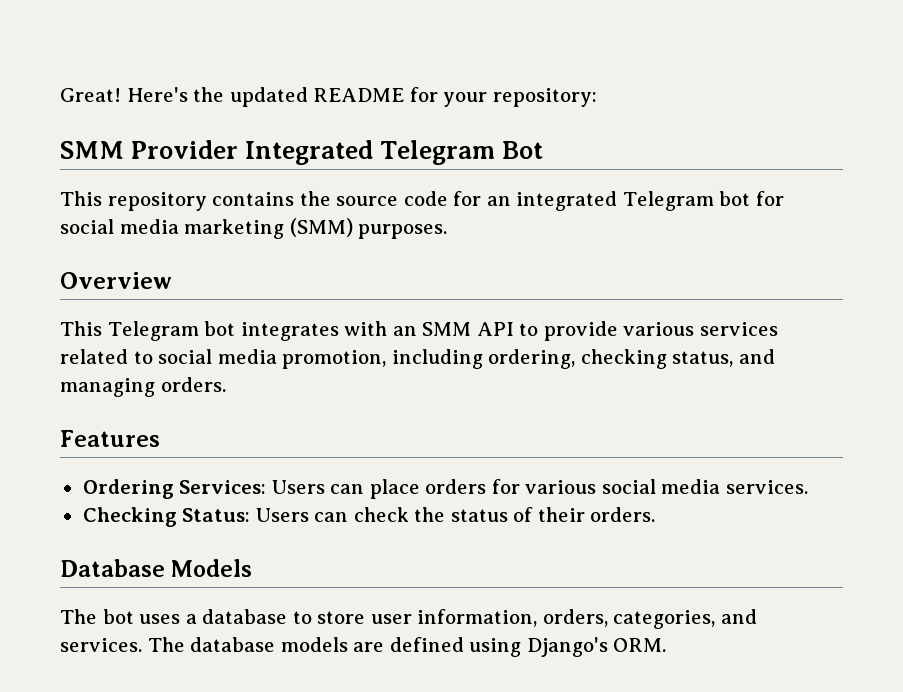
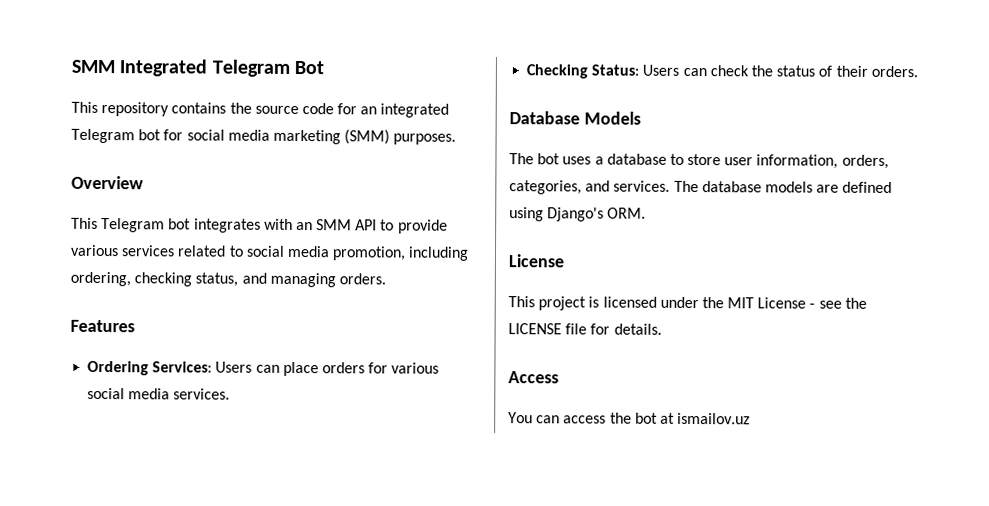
- Great! Here's the updated README for your repository:
- SMM Provider Integrated Telegram Bot
+ SMM Integrated Telegram Bot
  The database models are defined using Django's ORM.
+ License
+ This project is licensed under the MIT License - see the LICENSE file for details.
+ Access
+ You can access the bot at ismailov.uz

